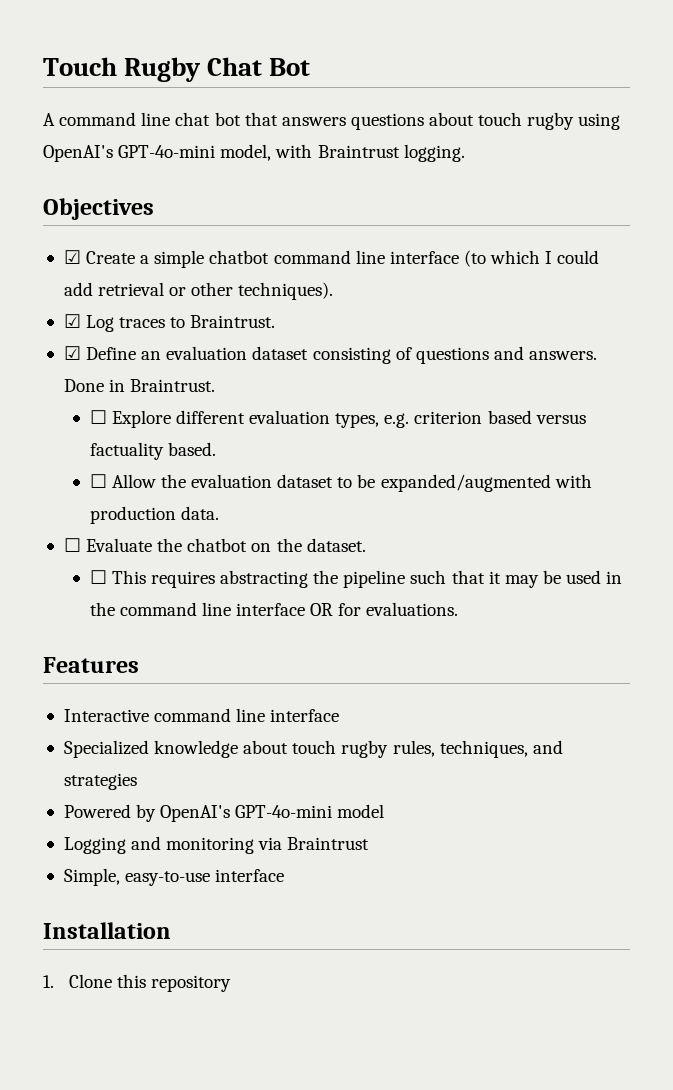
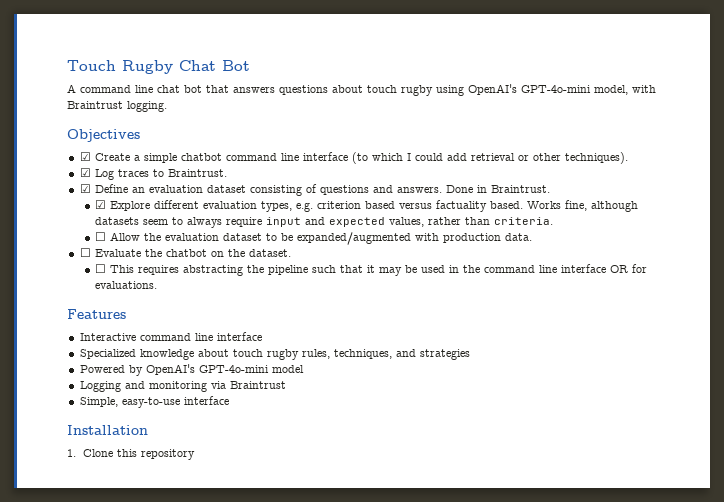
- ☐ Explore different evaluation types, e.g. criterion based versus factuality based.
+ ☑ Explore different evaluation types, e.g. criterion based versus factuality based. Works fine, although datasets seem to always require input and expected values, rather than criteria.

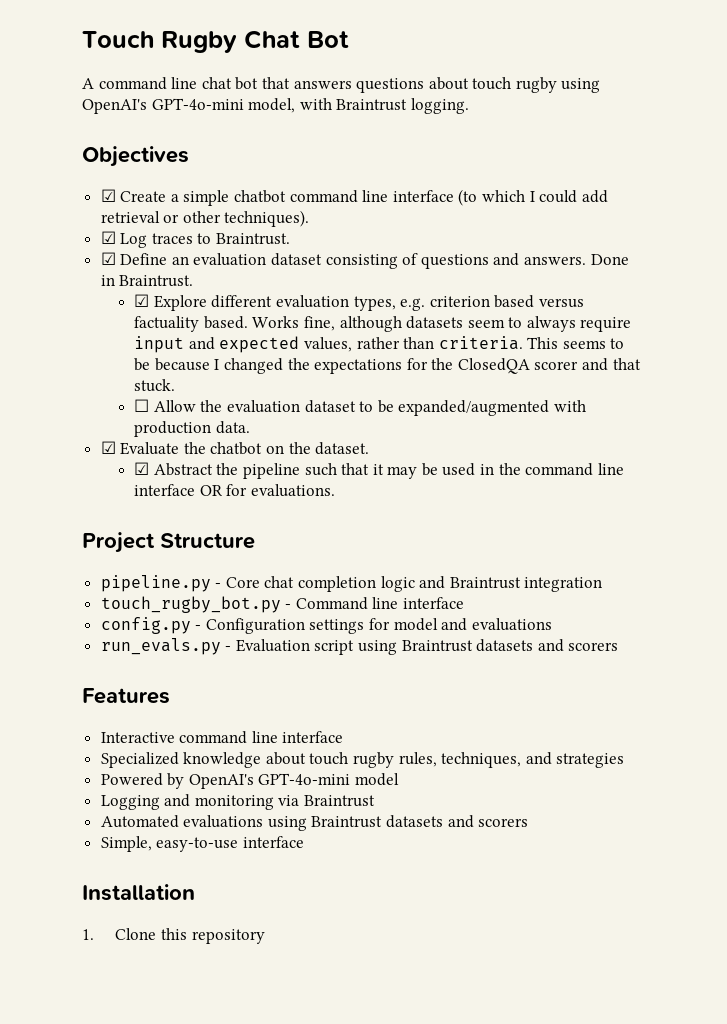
+ This seems to be because I changed the expectations for the ClosedQA scorer and that stuck.
- ☐ Evaluate the chatbot on the dataset.
+ ☑ Evaluate the chatbot on the dataset.
- ☐ This requires abstracting the pipeline such that it may be used in the command line interface OR for evaluations.
+ ☑ Abstract the pipeline such that it may be used in the command line interface OR for evaluations.
+ Project Structure
+ pipeline.py - Core chat completion logic and Braintrust integration
+ touch_rugby_bot.py - Command line interface
+ config.py - Configuration settings for model and evaluations
+ run_evals.py - Evaluation script using Braintrust datasets and scorers
+ Automated evaluations using Braintrust datasets and scorers

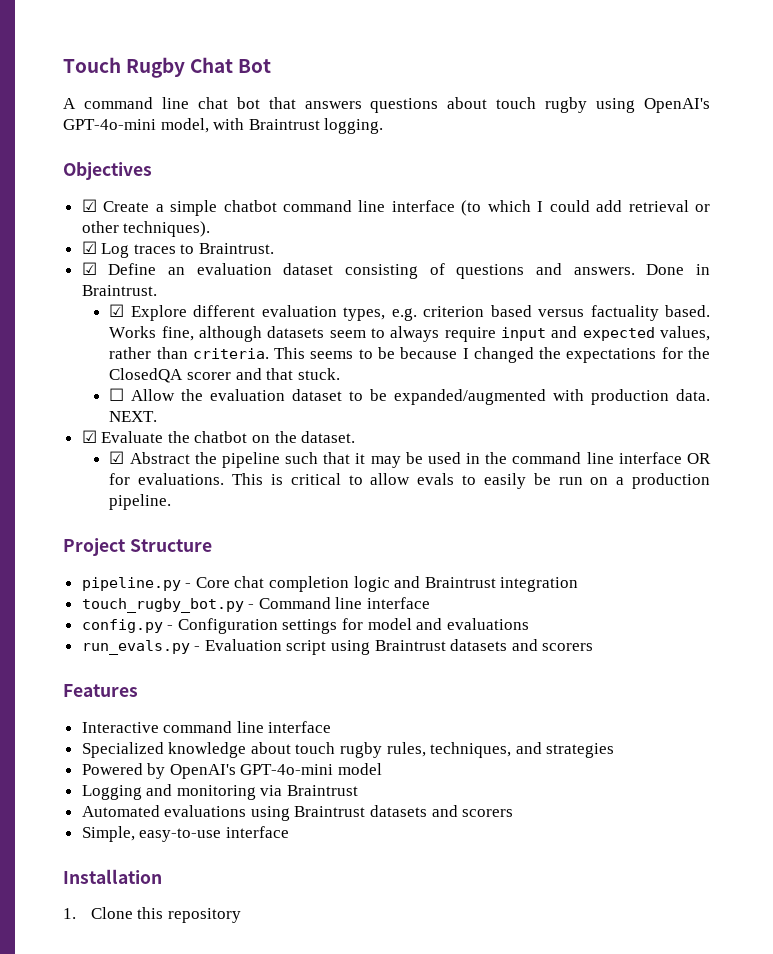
+ NEXT.
+ This is critical to allow evals to easily be run on a production pipeline.

